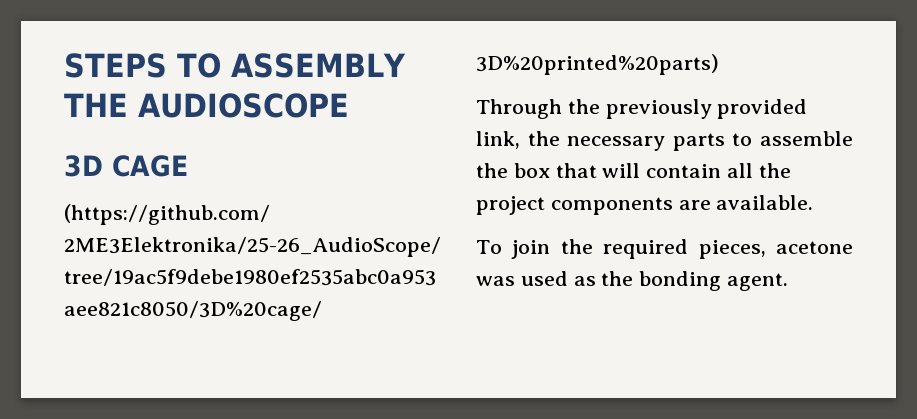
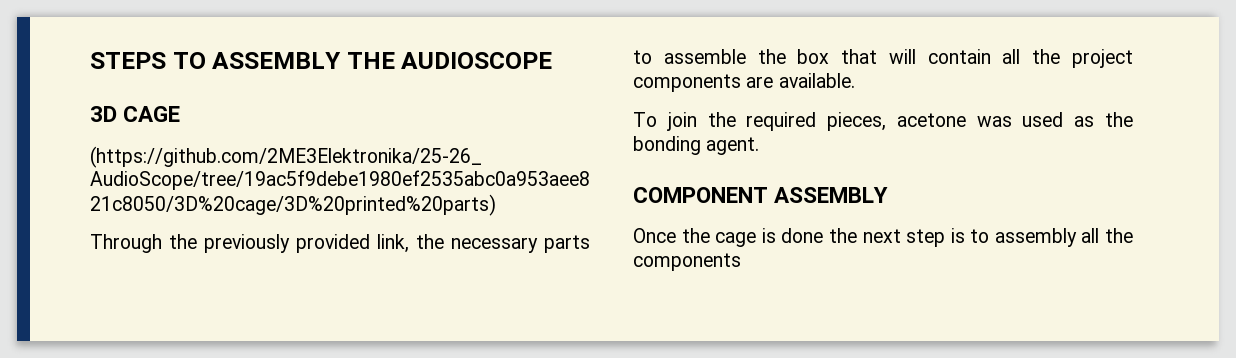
+ COMPONENT ASSEMBLY
+ Once the cage is done the next step is to assembly all the components

